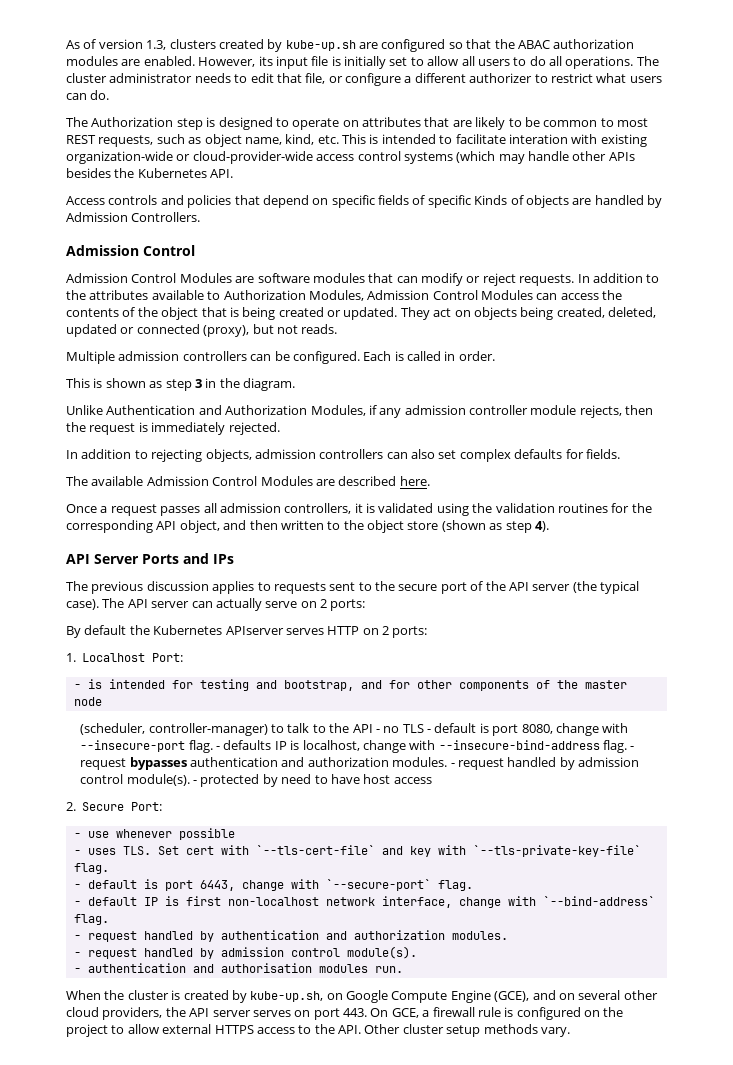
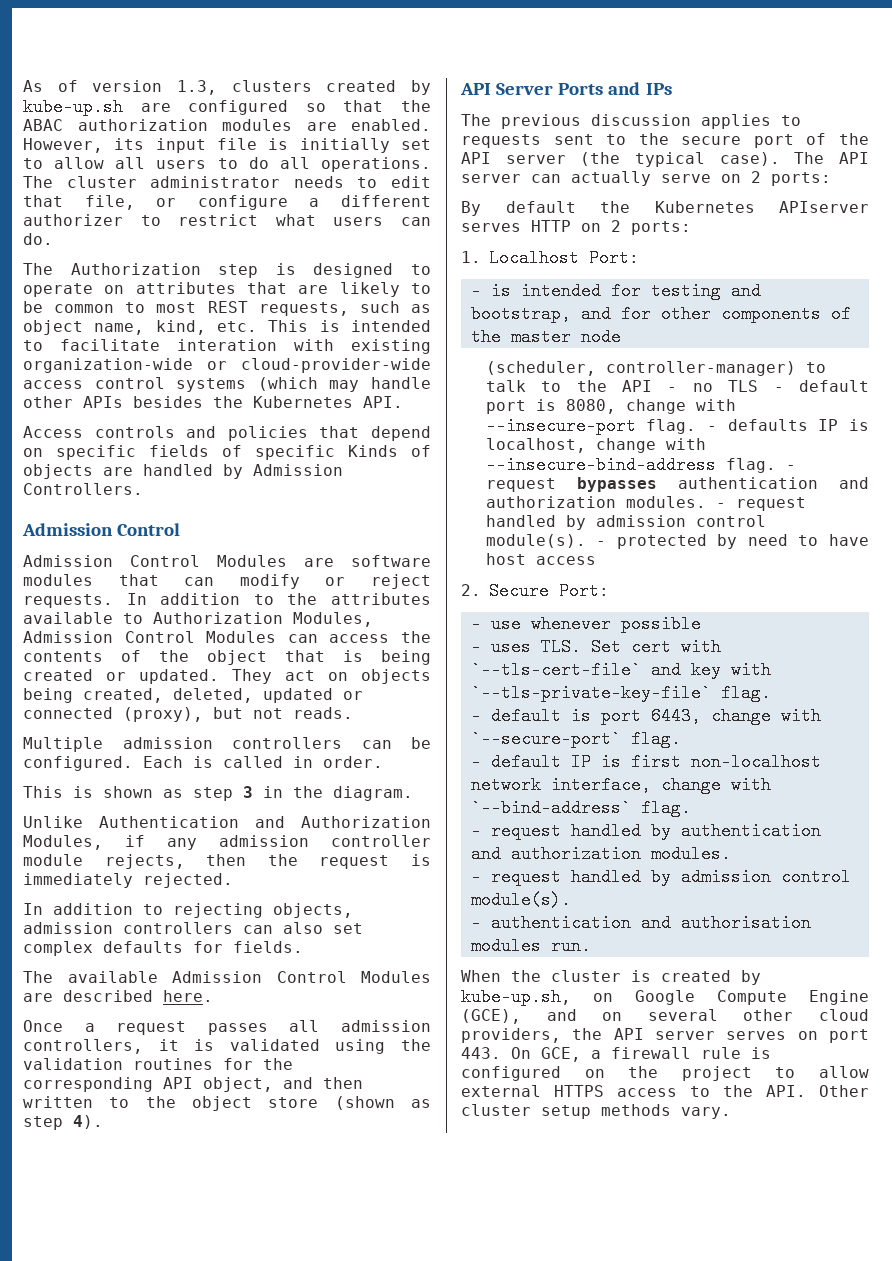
- (scheduler, controller-manager) to talk to the API - no TLS - default is port 8080, change with --insecure-port flag.
+ (scheduler, controller-manager) to talk to the API - no TLS - default port is 8080, change with --insecure-port flag.

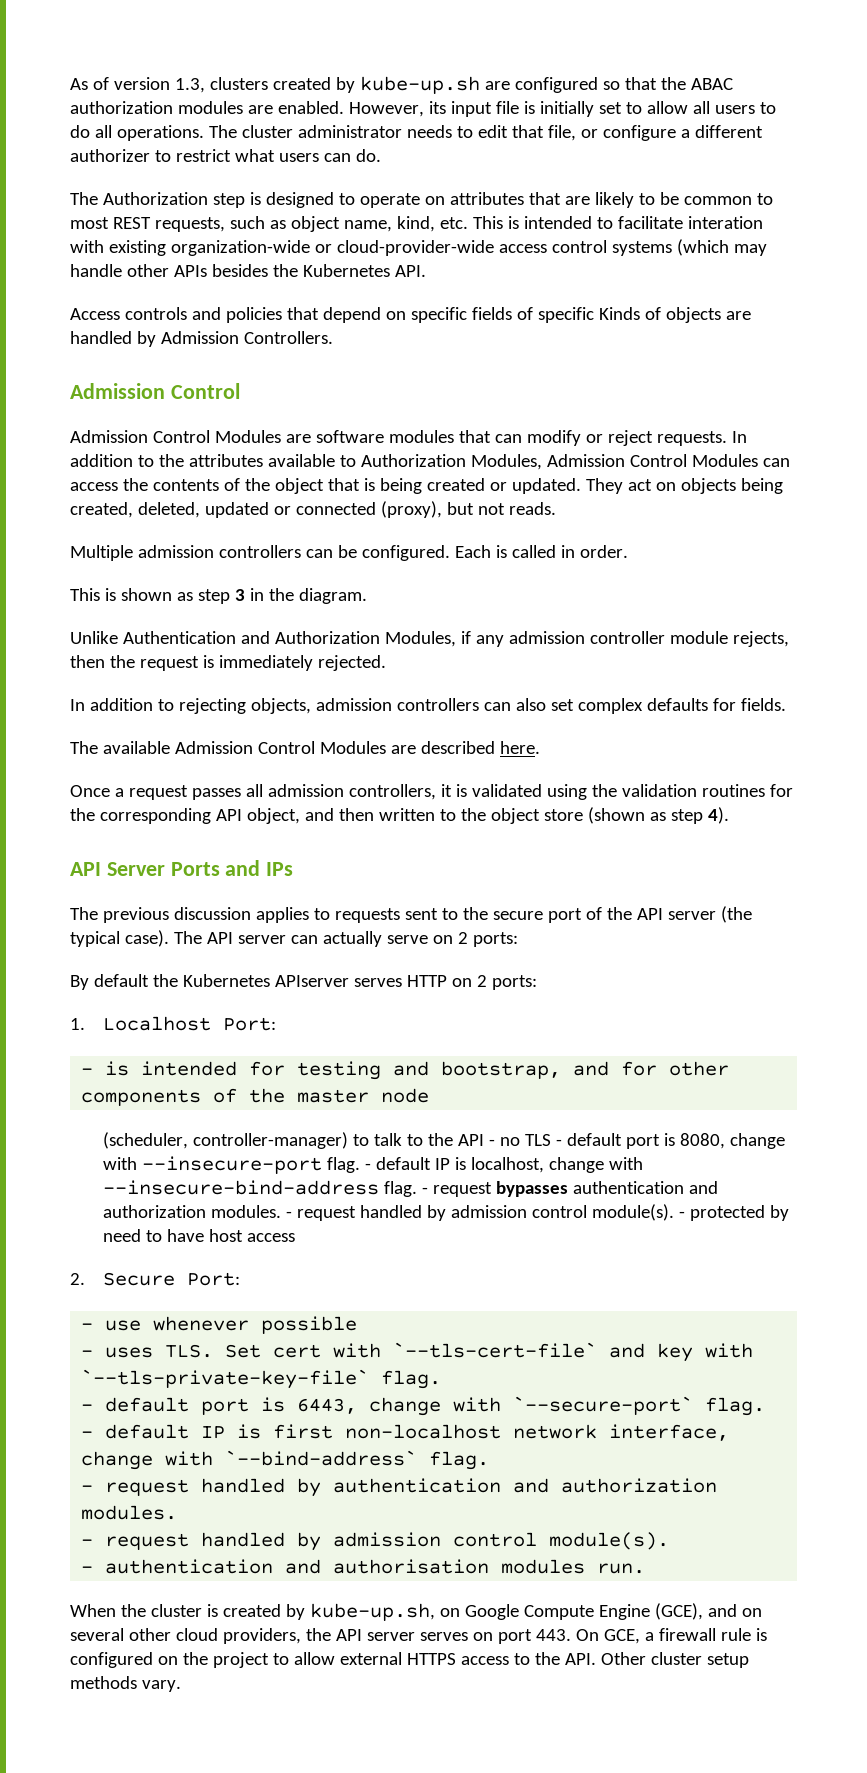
- - defaults IP is localhost, change with --insecure-bind-address flag.
+ - default IP is localhost, change with --insecure-bind-address flag.
- - default is port 6443, change with `--secure-port` flag.
+ - default port is 6443, change with `--secure-port` flag.

